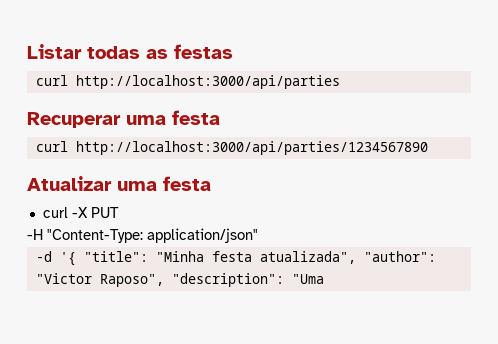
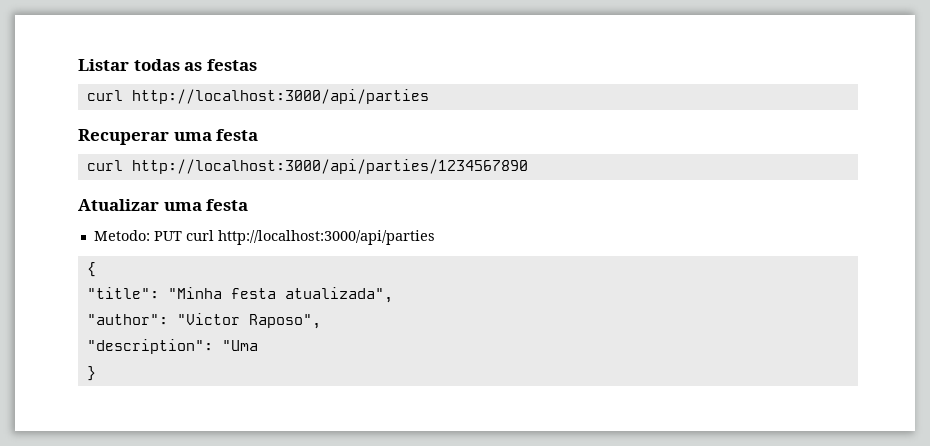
- curl -X PUT
- -H "Content-Type: application/json"
- -d '{ "title": "Minha festa atualizada", "author": "Victor Raposo", "description": "Uma
+ Metodo: PUT curl http://localhost:3000/api/parties
+ {
+ "title": "Minha festa atualizada",
+ "author": "Victor Raposo",
+ "description": "Uma
+ }

